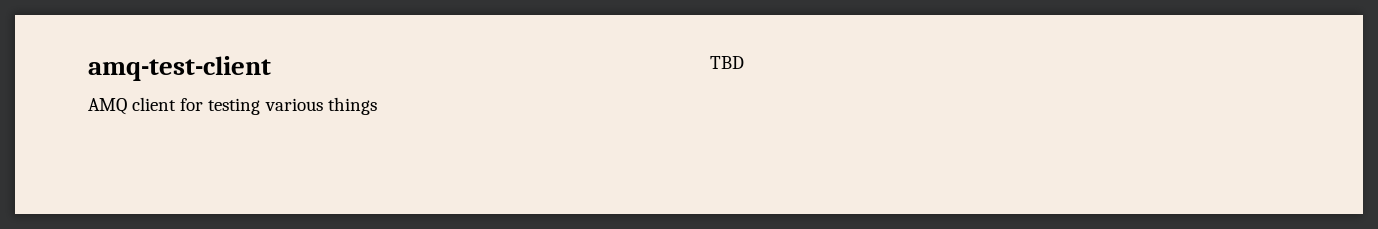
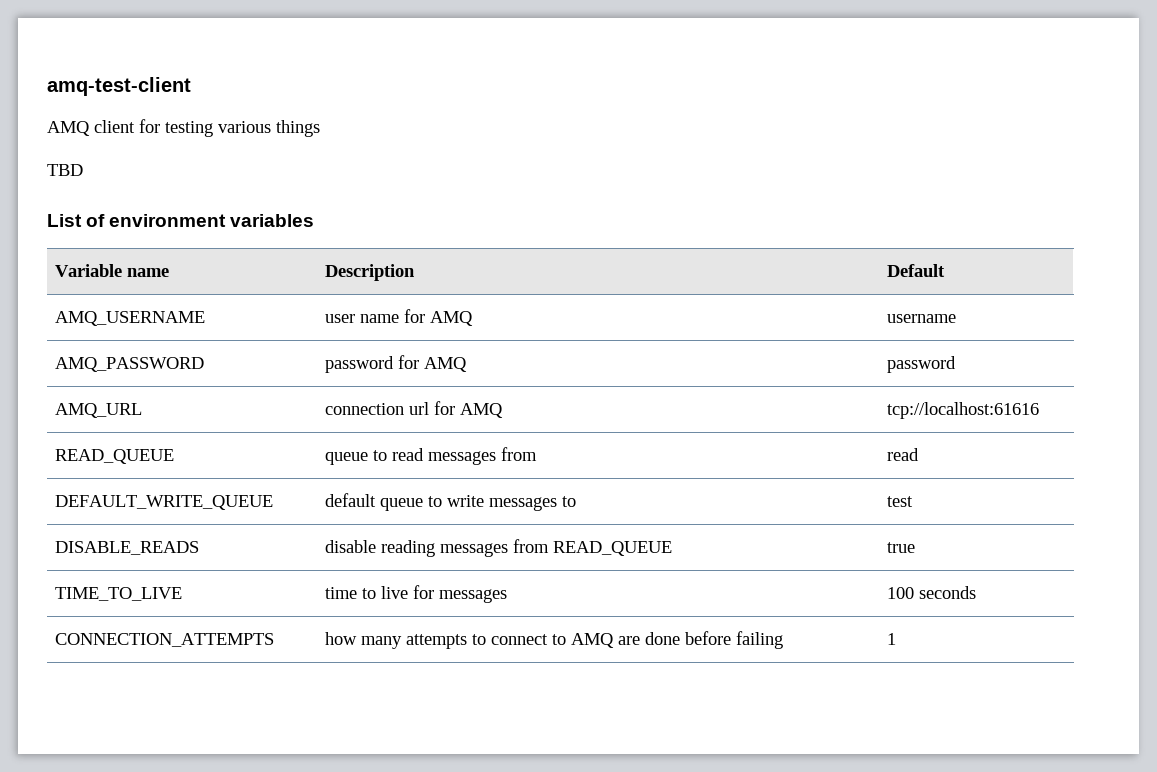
+ List of environment variables
+ Variable name | Description | Default
+ AMQ_USERNAME | user name for AMQ | username
+ AMQ_PASSWORD | password for AMQ | password
+ AMQ_URL | connection url for AMQ | tcp://localhost:61616
+ READ_QUEUE | queue to read messages from | read
+ DEFAULT_WRITE_QUEUE | default queue to write messages to | test
+ DISABLE_READS | disable reading messages from READ_QUEUE | true
+ TIME_TO_LIVE | time to live for messages | 100 seconds
+ CONNECTION_ATTEMPTS | how many attempts to connect to AMQ are done before failing | 1

